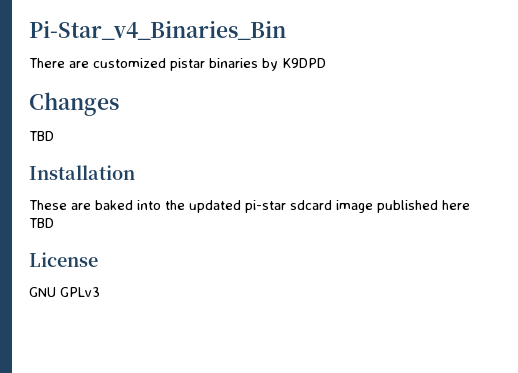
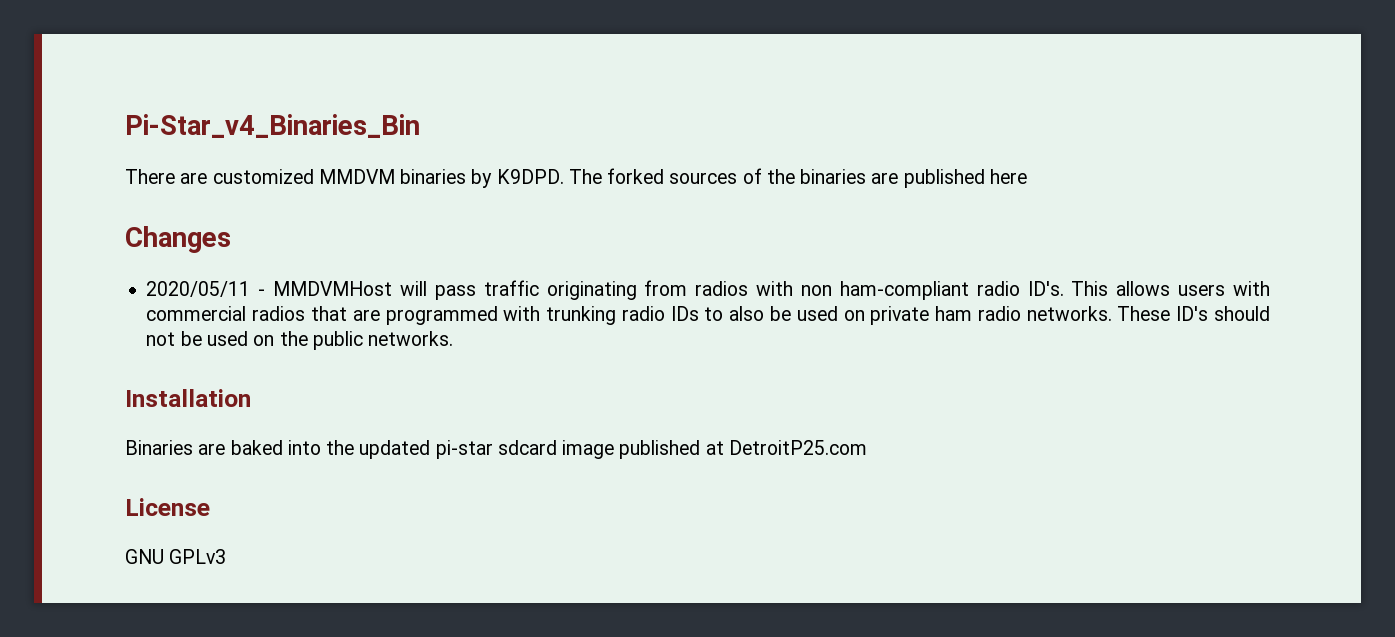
- There are customized pistar binaries by K9DPD
+ There are customized MMDVM binaries by K9DPD. The forked sources of the binaries are published here
  Changes
- TBD
+ 2020/05/11 - MMDVMHost will pass traffic originating from radios with non ham-compliant radio ID's. This allows users with commercial radios that are programmed with trunking radio IDs to also be used on private ham radio networks. These ID's should not be used on the public networks.
- These are baked into the updated pi-star sdcard image published here TBD
+ Binaries are baked into the updated pi-star sdcard image published at DetroitP25.com

